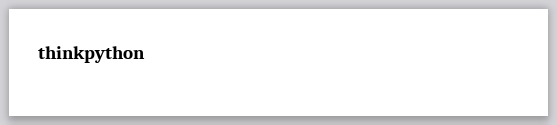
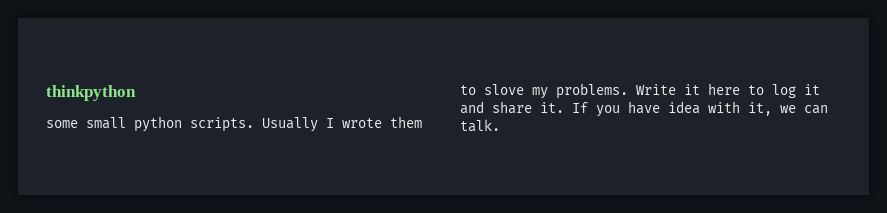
+ some small python scripts. Usually I wrote them to slove my problems. Write it here to log it and share it. If you have idea with it, we can talk.

